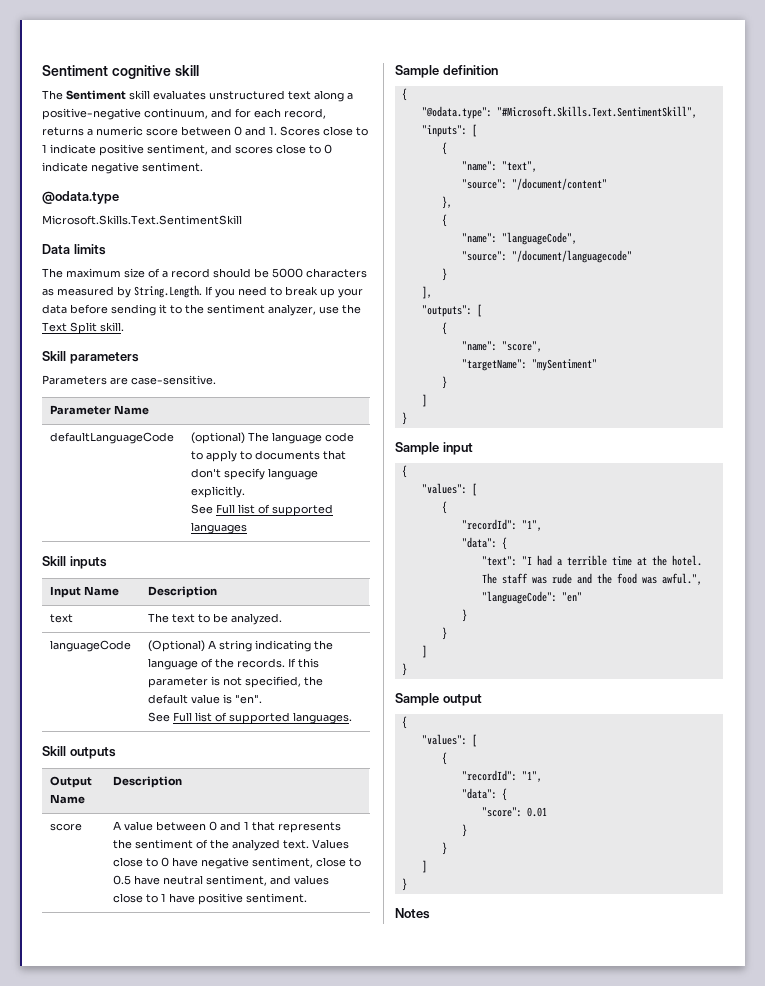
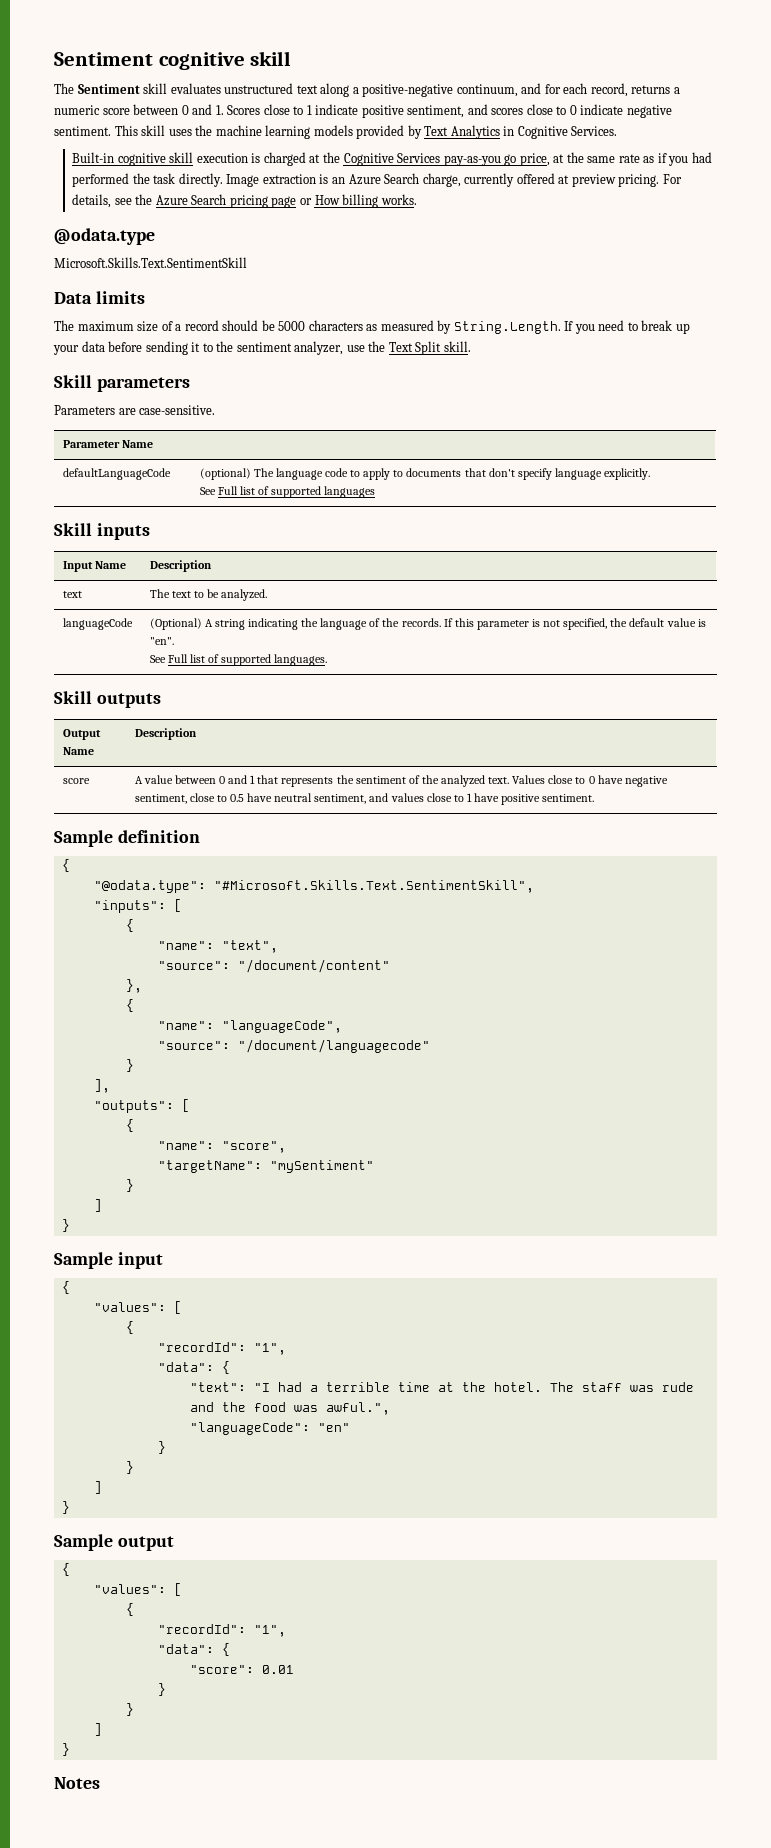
+ This skill uses the machine learning models provided by Text Analytics in Cognitive Services.
+ Built-in cognitive skill execution is charged at the Cognitive Services pay-as-you go price, at the same rate as if you had performed the task directly. Image extraction is an Azure Search charge, currently offered at preview pricing. For details, see the Azure Search pricing page or How billing works.

